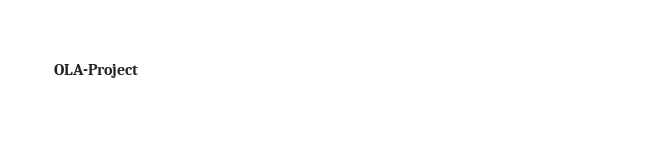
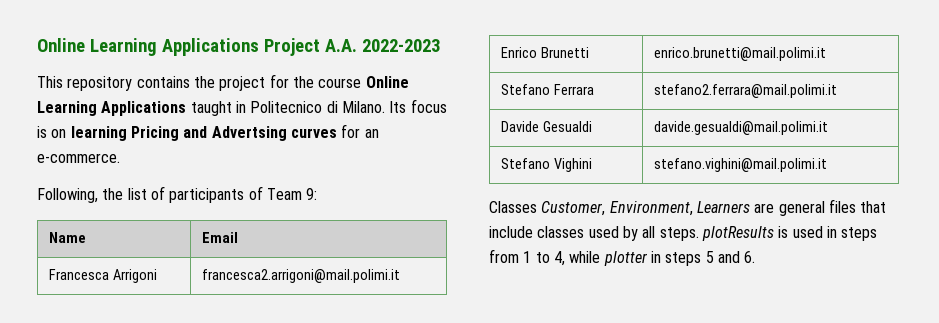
- OLA-Project
+ Online Learning Applications Project A.A. 2022-2023
+ This repository contains the project for the course Online Learning Applications taught in Politecnico di Milano. Its focus is on learning Pricing and Advertsing curves for an e-commerce.
+ Following, the list of participants of Team 9:
+ Name | Email
+ Francesca Arrigoni | francesca2.arrigoni@mail.polimi.it
+ Enrico Brunetti | enrico.brunetti@mail.polimi.it
+ Stefano Ferrara | stefano2.ferrara@mail.polimi.it
+ Davide Gesualdi | davide.gesualdi@mail.polimi.it
+ Stefano Vighini | stefano.vighini@mail.polimi.it
+ Classes Customer, Environment, Learners are general files that include classes used by all steps. plotResults is used in steps from 1 to 4, while plotter in steps 5 and 6.

